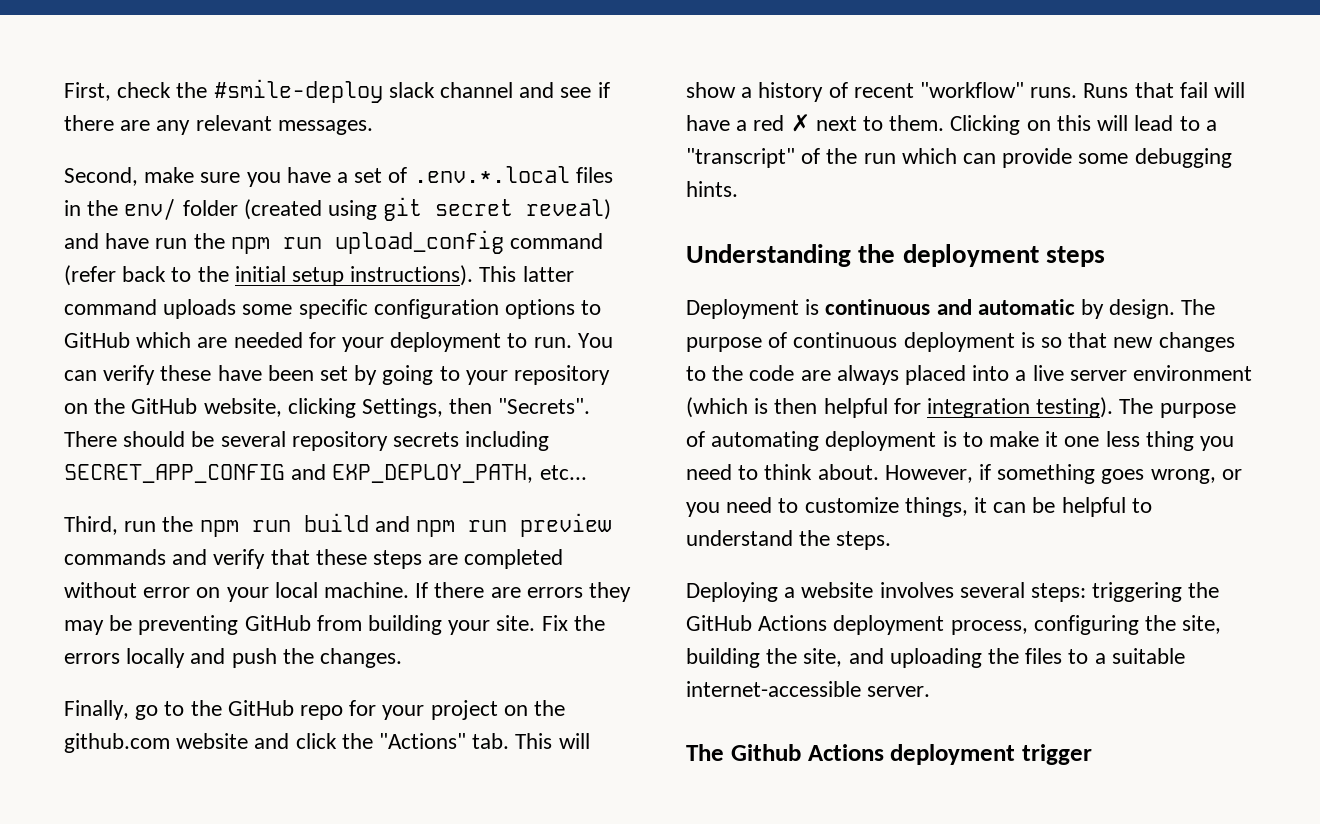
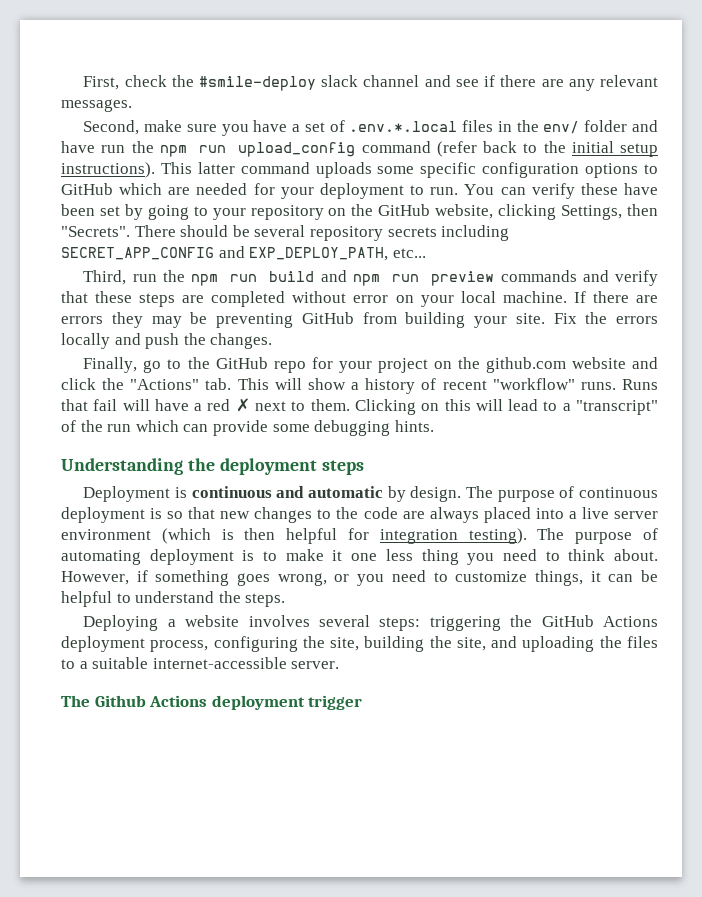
- Second, make sure you have a set of .env.*.local files in the env/ folder (created using git secret reveal) and have run the npm run upload_config command (refer back to the initial setup instructions).
+ Second, make sure you have a set of .env.*.local files in the env/ folder and have run the npm run upload_config command (refer back to the initial setup instructions).

